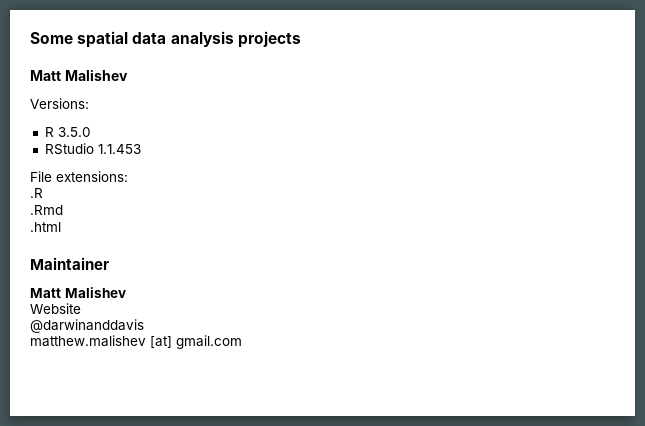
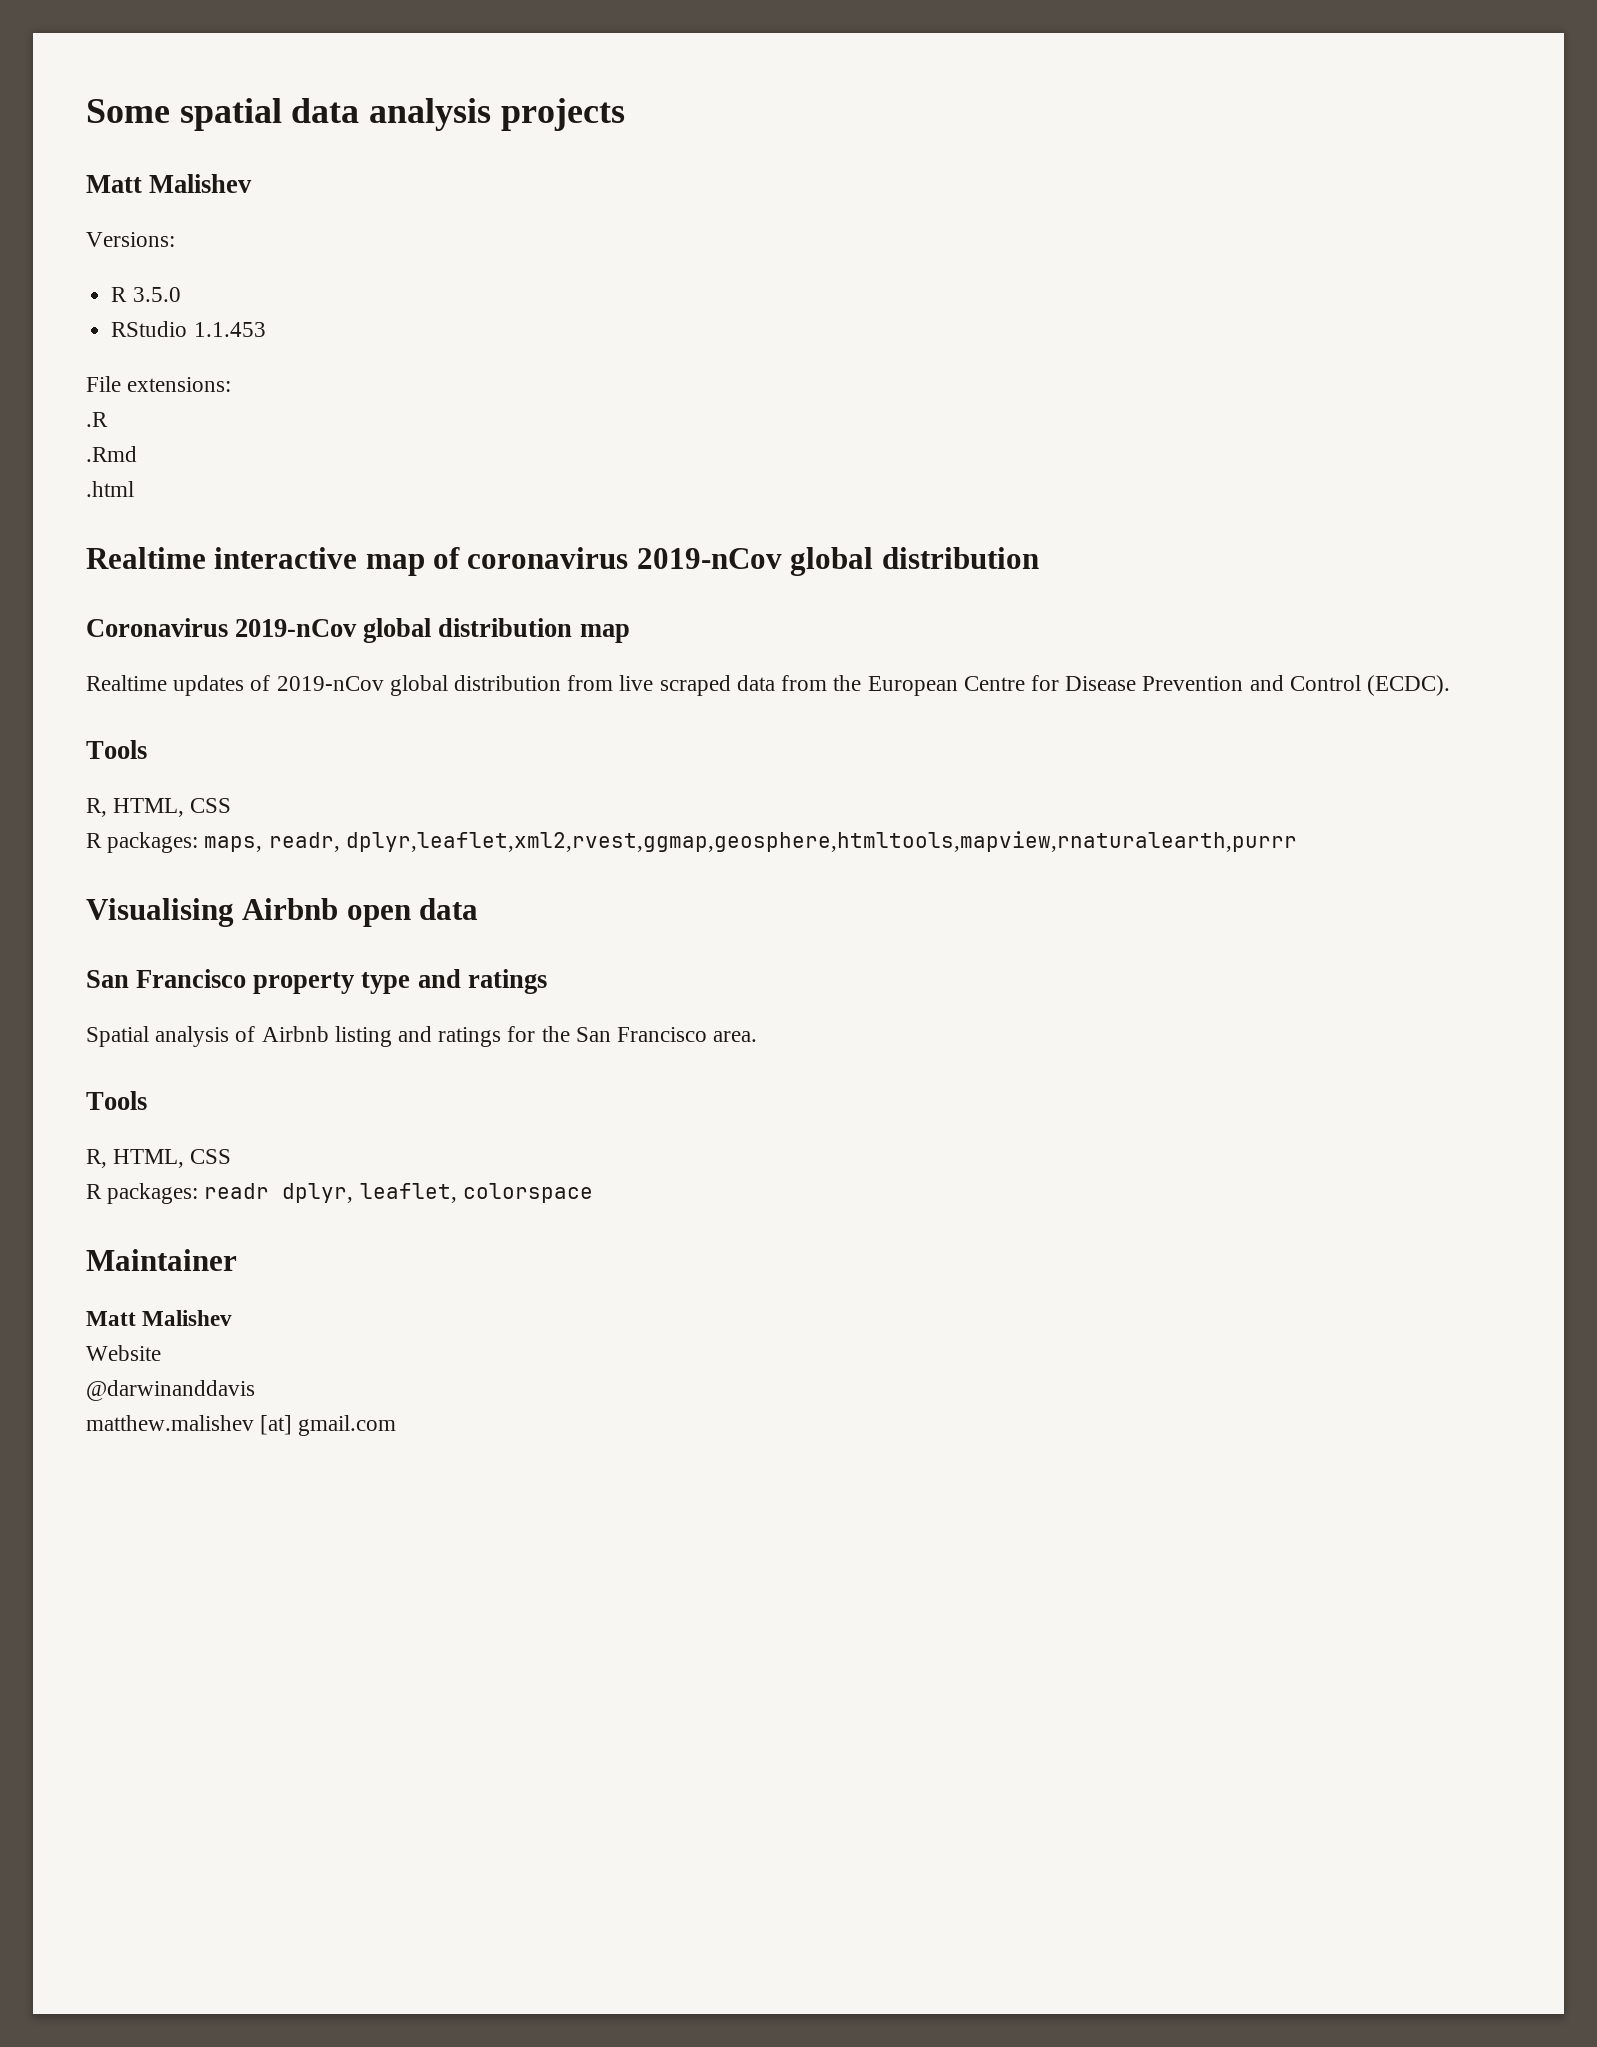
+ Realtime interactive map of coronavirus 2019-nCov global distribution
+ Coronavirus 2019-nCov global distribution map
+ Realtime updates of 2019-nCov global distribution from live scraped data from the European Centre for Disease Prevention and Control (ECDC).
+ Tools
+ R, HTML, CSS
+ R packages: maps, readr, dplyr,leaflet,xml2,rvest,ggmap,geosphere,htmltools,mapview,rnaturalearth,purrr
+ Visualising Airbnb open data
+ San Francisco property type and ratings
+ Spatial analysis of Airbnb listing and ratings for the San Francisco area.
+ Tools
+ R, HTML, CSS
+ R packages: readr dplyr, leaflet, colorspace

